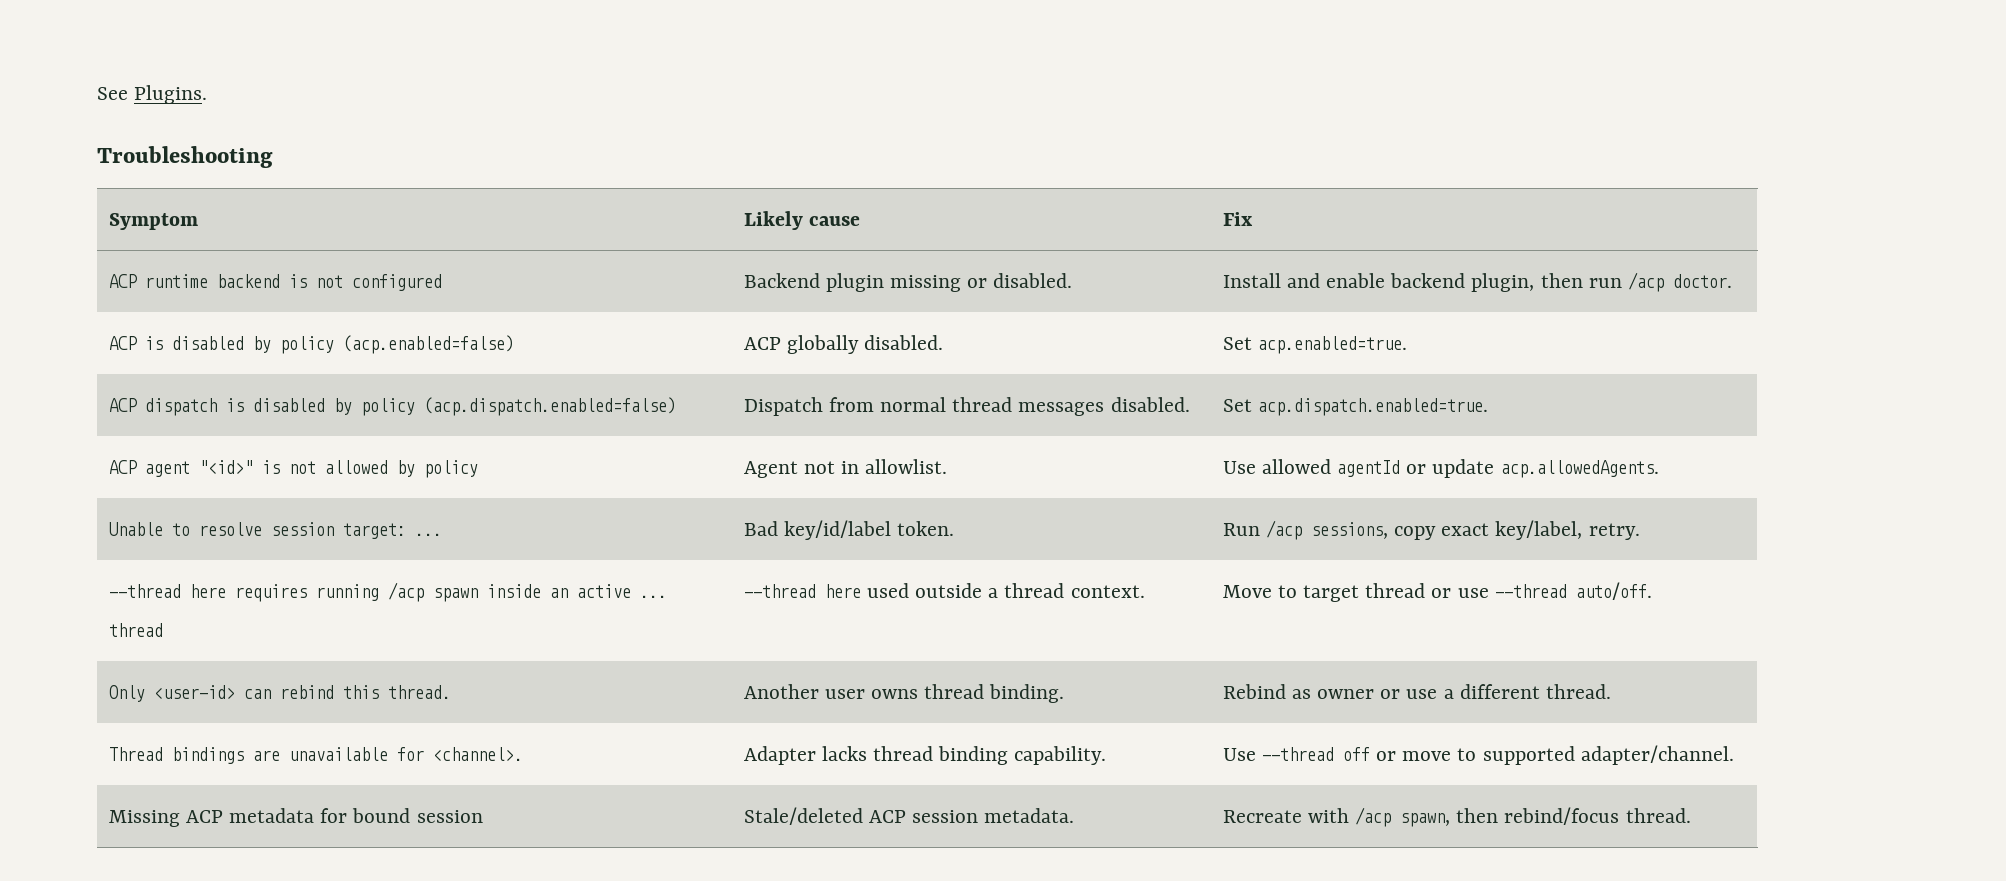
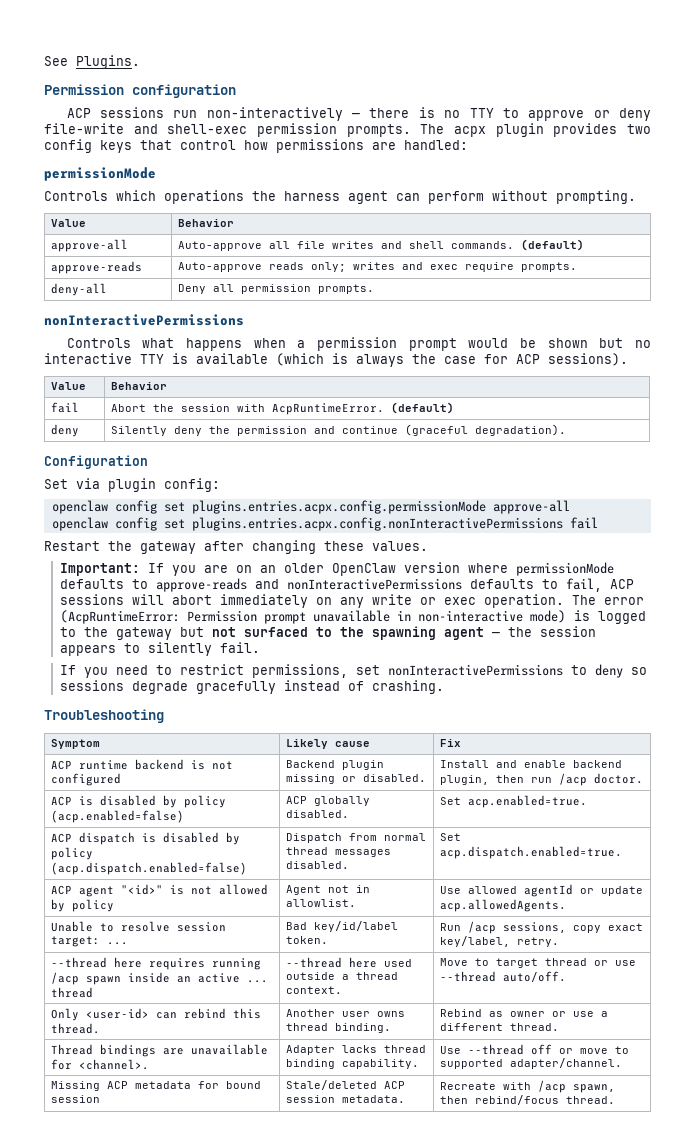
+ Permission configuration
+ ACP sessions run non-interactively — there is no TTY to approve or deny file-write and shell-exec permission prompts. The acpx plugin provides two config keys that control how permissions are handled:
+ permissionMode
+ Controls which operations the harness agent can perform without prompting.
+ Value | Behavior
+ approve-all | Auto-approve all file writes and shell commands. (default)
+ approve-reads | Auto-approve reads only; writes and exec require prompts.
+ deny-all | Deny all permission prompts.
+ nonInteractivePermissions
+ Controls what happens when a permission prompt would be shown but no interactive TTY is available (which is always the case for ACP sessions).
+ Value | Behavior
+ fail | Abort the session with AcpRuntimeError. (default)
+ deny | Silently deny the permission and continue (graceful degradation).
+ Configuration
+ Set via plugin config:
+ openclaw config set plugins.entries.acpx.config.permissionMode approve-all
+ openclaw config set plugins.entries.acpx.config.nonInteractivePermissions fail
+ Restart the gateway after changing these values.
+ Important: If you are on an older OpenClaw version where permissionMode defaults to approve-reads and nonInteractivePermissions defaults to fail, ACP sessions will abort immediately on any write or exec operation. The error (AcpRuntimeError: Permission prompt unavailable in non-interactive mode) is logged to the gateway but not surfaced to the spawning agent — the session appears to silently fail.
+ If you need to restrict permissions, set nonInteractivePermissions to deny so sessions degrade gracefully instead of crashing.

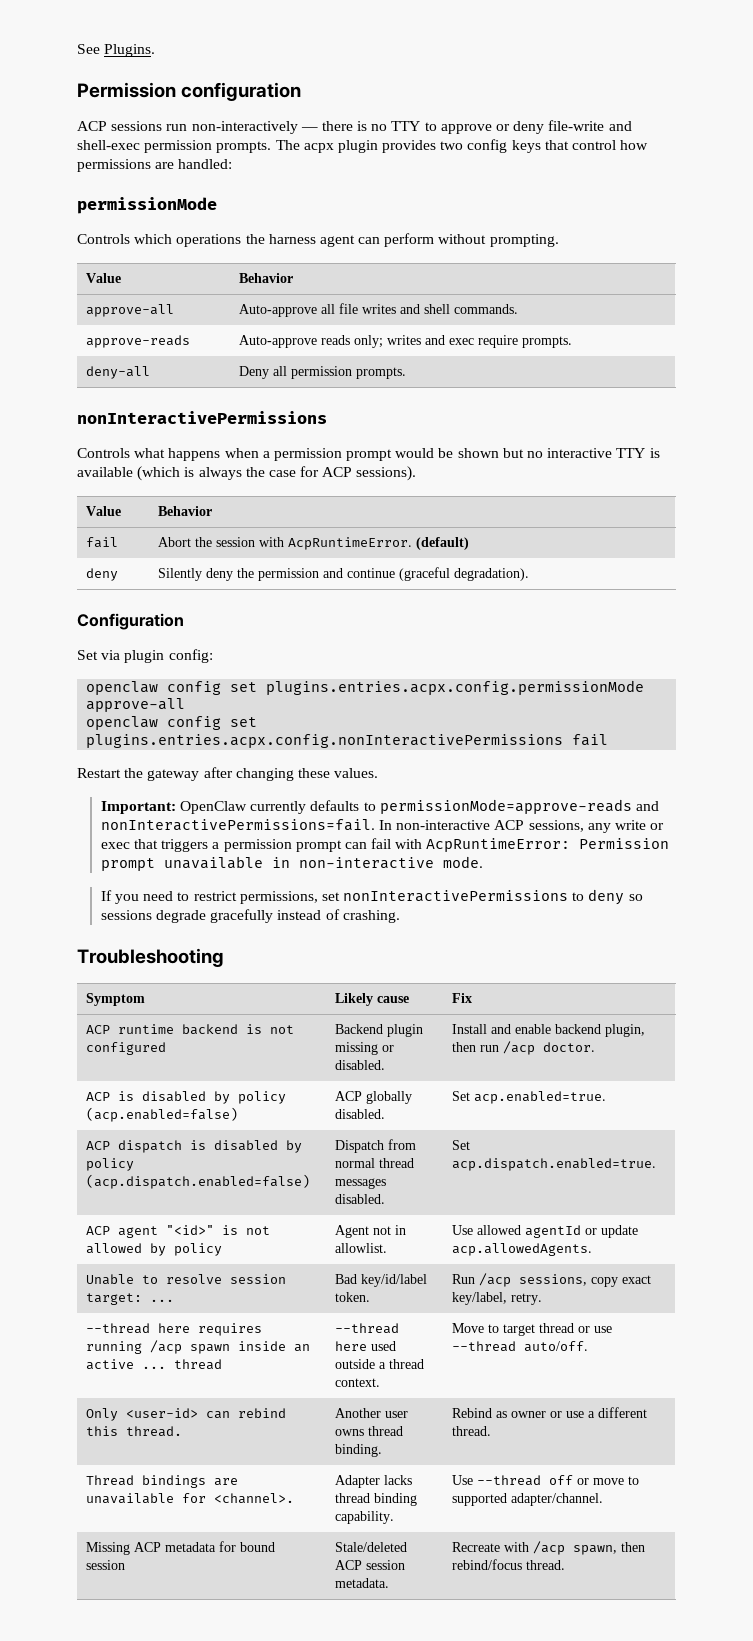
- approve-all | Auto-approve all file writes and shell commands. (default)
+ approve-all | Auto-approve all file writes and shell commands.
- Important: If you are on an older OpenClaw version where permissionMode defaults to approve-reads and nonInteractivePermissions defaults to fail, ACP sessions will abort immediately on any write or exec operation. The error (AcpRuntimeError: Permission prompt unavailable in non-interactive mode) is logged to the gateway but not surfaced to the spawning agent — the session appears to silently fail.
+ Important: OpenClaw currently defaults to permissionMode=approve-reads and nonInteractivePermissions=fail. In non-interactive ACP sessions, any write or exec that triggers a permission prompt can fail with AcpRuntimeError: Permission prompt unavailable in non-interactive mode.

